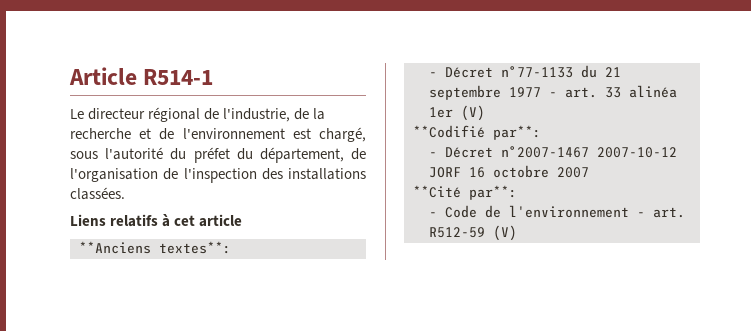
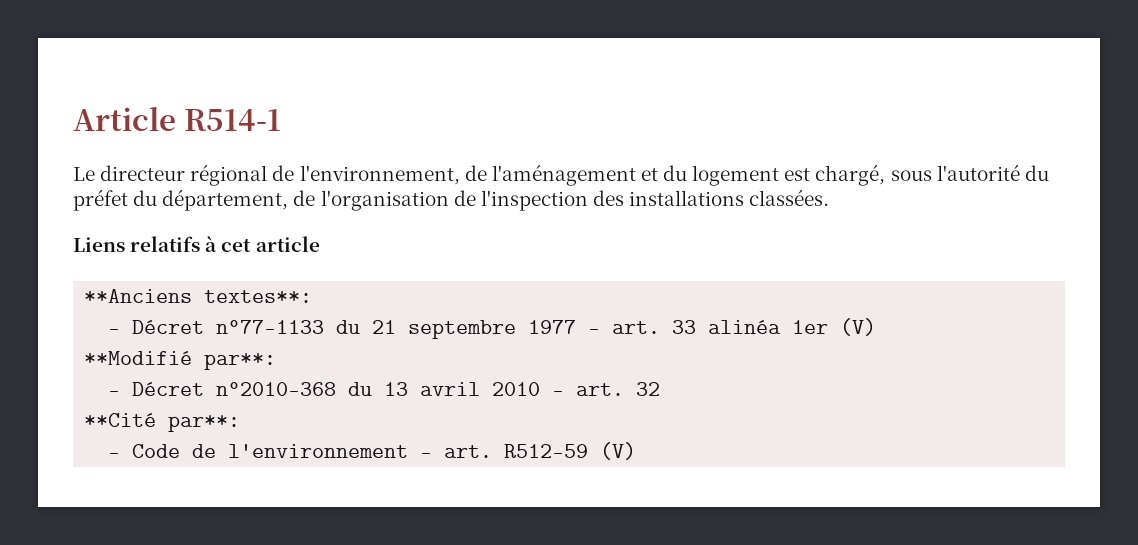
- Le directeur régional de l'industrie, de la recherche et de l'environnement est chargé, sous l'autorité du préfet du département, de l'organisation de l'inspection des installations classées.
+ Le directeur régional de l'environnement, de l'aménagement et du logement est chargé, sous l'autorité du préfet du département, de l'organisation de l'inspection des installations classées.
- **Codifié par**:
+ **Modifié par**:
- - Décret n°2007-1467 2007-10-12 JORF 16 octobre 2007
+ - Décret n°2010-368 du 13 avril 2010 - art. 32

